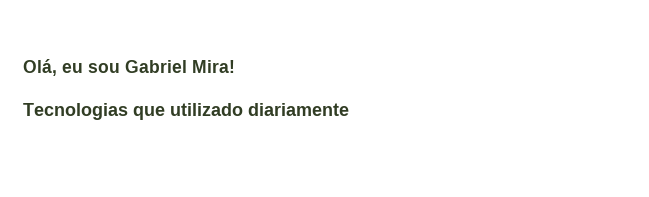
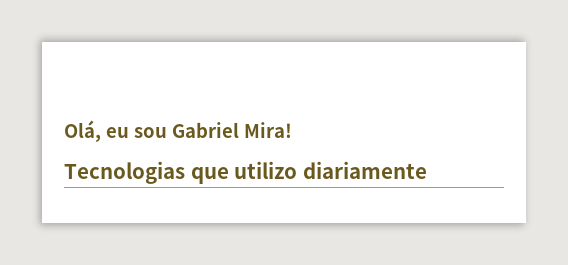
- Tecnologias que utilizado diariamente
+ Tecnologias que utilizo diariamente

